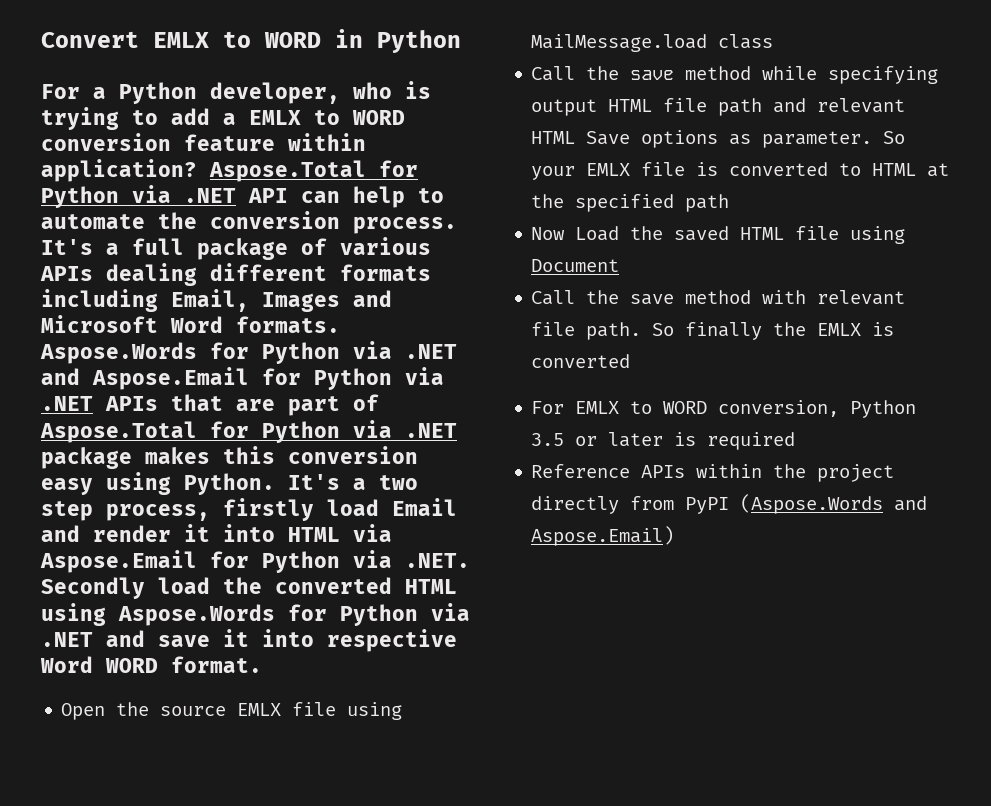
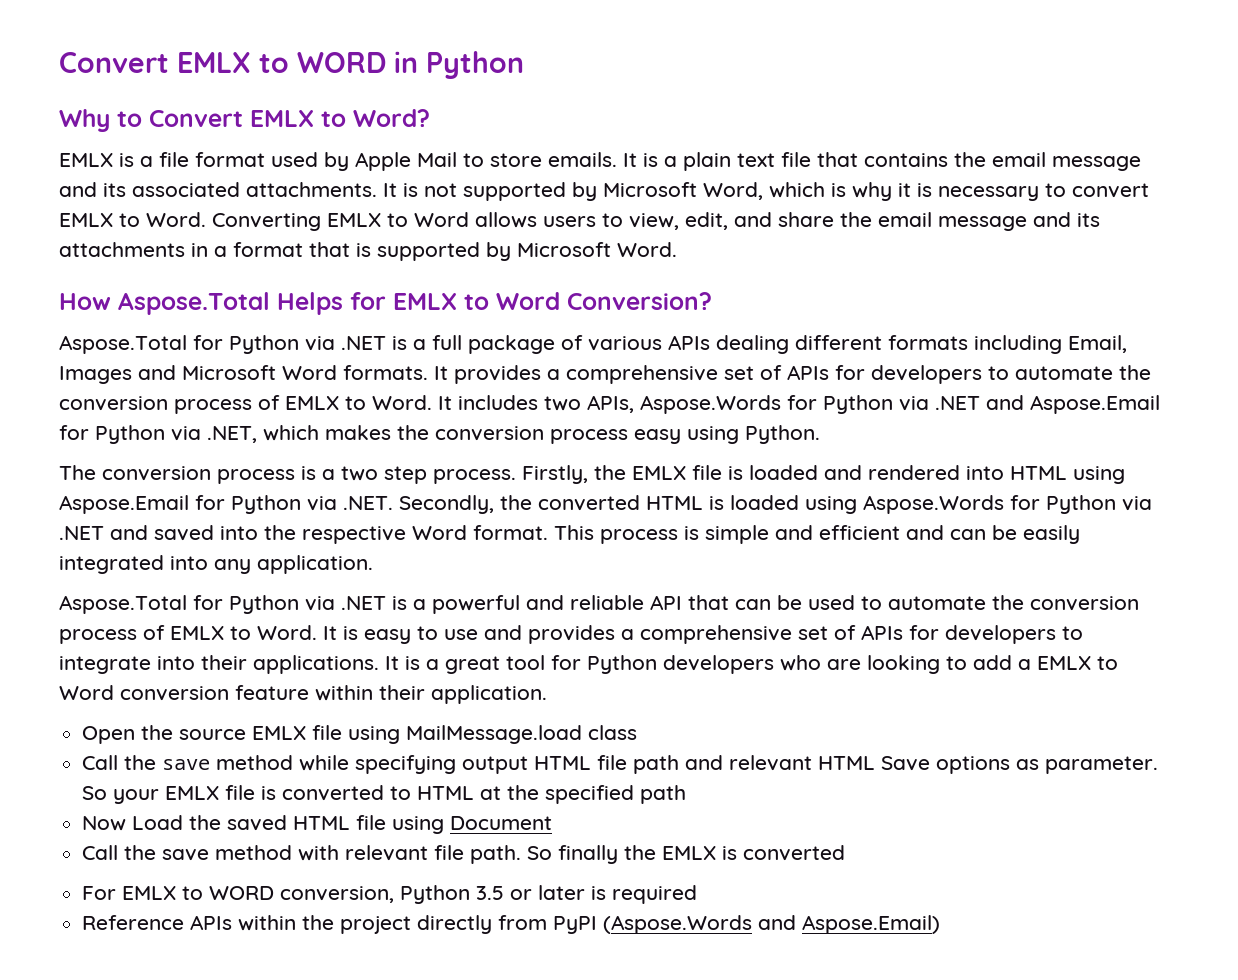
- For a Python developer, who is trying to add a EMLX to WORD conversion feature within application? Aspose.Total for Python via .NET API can help to automate the conversion process. It's a full package of various APIs dealing different formats including Email, Images and Microsoft Word formats.
+ Why to Convert EMLX to Word?
+ EMLX is a file format used by Apple Mail to store emails. It is a plain text file that contains the email message and its associated attachments. It is not supported by Microsoft Word, which is why it is necessary to convert EMLX to Word. Converting EMLX to Word allows users to view, edit, and share the email message and its attachments in a format that is supported by Microsoft Word.
+ How Aspose.Total Helps for EMLX to Word Conversion?
+ Aspose.Total for Python via .NET is a full package of various APIs dealing different formats including Email, Images and Microsoft Word formats.
- Aspose.Words for Python via .NET and Aspose.Email for Python via .NET APIs that are part of Aspose.Total for Python via .NET package makes this conversion easy using Python. It's a two step process, firstly load Email and render it into HTML via Aspose.Email for Python via .NET. Secondly load the converted HTML using Aspose.Words for Python via .NET and save it into respective Word WORD format.
+ It provides a comprehensive set of APIs for developers to automate the conversion process of EMLX to Word. It includes two APIs, Aspose.Words for Python via .NET and Aspose.Email for Python via .NET, which makes the conversion process easy using Python.
+ The conversion process is a two step process. Firstly, the EMLX file is loaded and rendered into HTML using Aspose.Email for Python via .NET. Secondly, the converted HTML is loaded using Aspose.Words for Python via .NET and saved into the respective Word format. This process is simple and efficient and can be easily integrated into any application.
+ Aspose.Total for Python via .NET is a powerful and reliable API that can be used to automate the conversion process of EMLX to Word. It is easy to use and provides a comprehensive set of APIs for developers to integrate into their applications. It is a great tool for Python developers who are looking to add a EMLX to Word conversion feature within their application.

